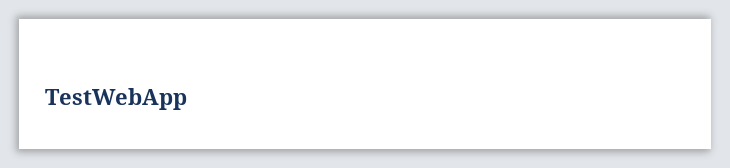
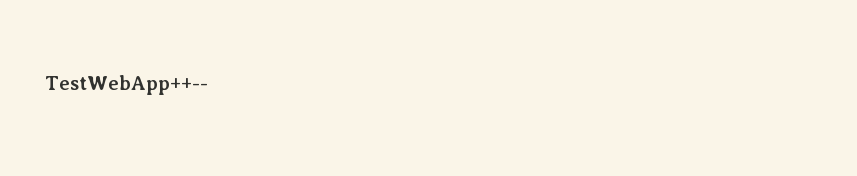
- TestWebApp
+ TestWebApp++--

